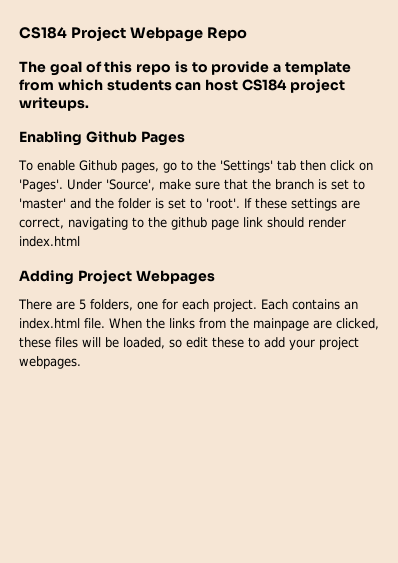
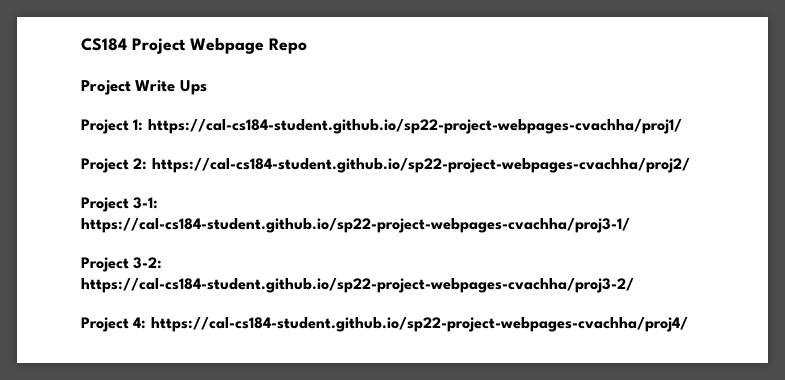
- The goal of this repo is to provide a template from which students can host CS184 project writeups.
- Enabling Github Pages
- To enable Github pages, go to the 'Settings' tab then click on 'Pages'. Under 'Source', make sure that the branch is set to 'master' and the folder is set to 'root'. If these settings are correct, navigating to the github page link should render index.html
- Adding Project Webpages
- There are 5 folders, one for each project. Each contains an index.html file. When the links from the mainpage are clicked, these files will be loaded, so edit these to add your project webpages.
+ Project Write Ups
+ Project 1: https://cal-cs184-student.github.io/sp22-project-webpages-cvachha/proj1/
+ Project 2: https://cal-cs184-student.github.io/sp22-project-webpages-cvachha/proj2/
+ Project 3-1: https://cal-cs184-student.github.io/sp22-project-webpages-cvachha/proj3-1/
+ Project 3-2: https://cal-cs184-student.github.io/sp22-project-webpages-cvachha/proj3-2/
+ Project 4: https://cal-cs184-student.github.io/sp22-project-webpages-cvachha/proj4/

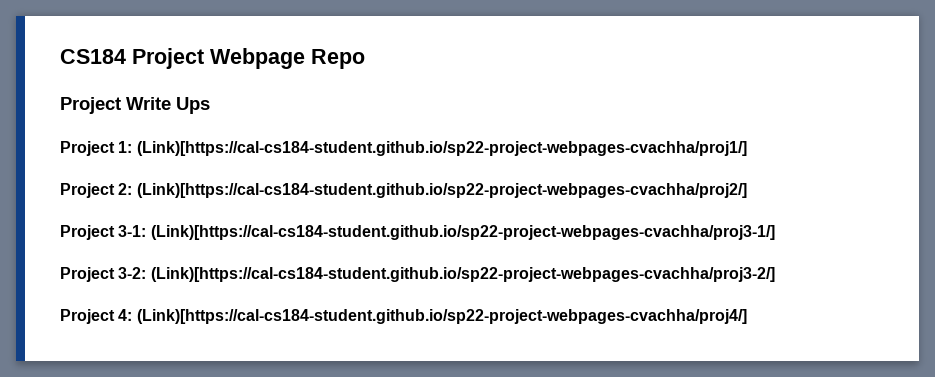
- Project 1: https://cal-cs184-student.github.io/sp22-project-webpages-cvachha/proj1/
+ Project 1: (Link)[https://cal-cs184-student.github.io/sp22-project-webpages-cvachha/proj1/]
- Project 2: https://cal-cs184-student.github.io/sp22-project-webpages-cvachha/proj2/
+ Project 2: (Link)[https://cal-cs184-student.github.io/sp22-project-webpages-cvachha/proj2/]
- Project 3-1: https://cal-cs184-student.github.io/sp22-project-webpages-cvachha/proj3-1/
+ Project 3-1: (Link)[https://cal-cs184-student.github.io/sp22-project-webpages-cvachha/proj3-1/]
- Project 3-2: https://cal-cs184-student.github.io/sp22-project-webpages-cvachha/proj3-2/
+ Project 3-2: (Link)[https://cal-cs184-student.github.io/sp22-project-webpages-cvachha/proj3-2/]
- Project 4: https://cal-cs184-student.github.io/sp22-project-webpages-cvachha/proj4/
+ Project 4: (Link)[https://cal-cs184-student.github.io/sp22-project-webpages-cvachha/proj4/]

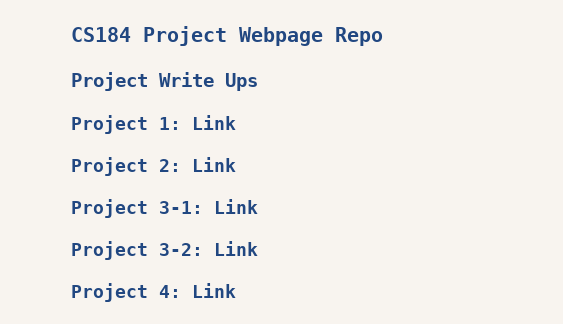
- Project 1: (Link)[https://cal-cs184-student.github.io/sp22-project-webpages-cvachha/proj1/]
+ Project 1: Link
- Project 2: (Link)[https://cal-cs184-student.github.io/sp22-project-webpages-cvachha/proj2/]
+ Project 2: Link
- Project 3-1: (Link)[https://cal-cs184-student.github.io/sp22-project-webpages-cvachha/proj3-1/]
+ Project 3-1: Link
- Project 3-2: (Link)[https://cal-cs184-student.github.io/sp22-project-webpages-cvachha/proj3-2/]
+ Project 3-2: Link
- Project 4: (Link)[https://cal-cs184-student.github.io/sp22-project-webpages-cvachha/proj4/]
+ Project 4: Link

